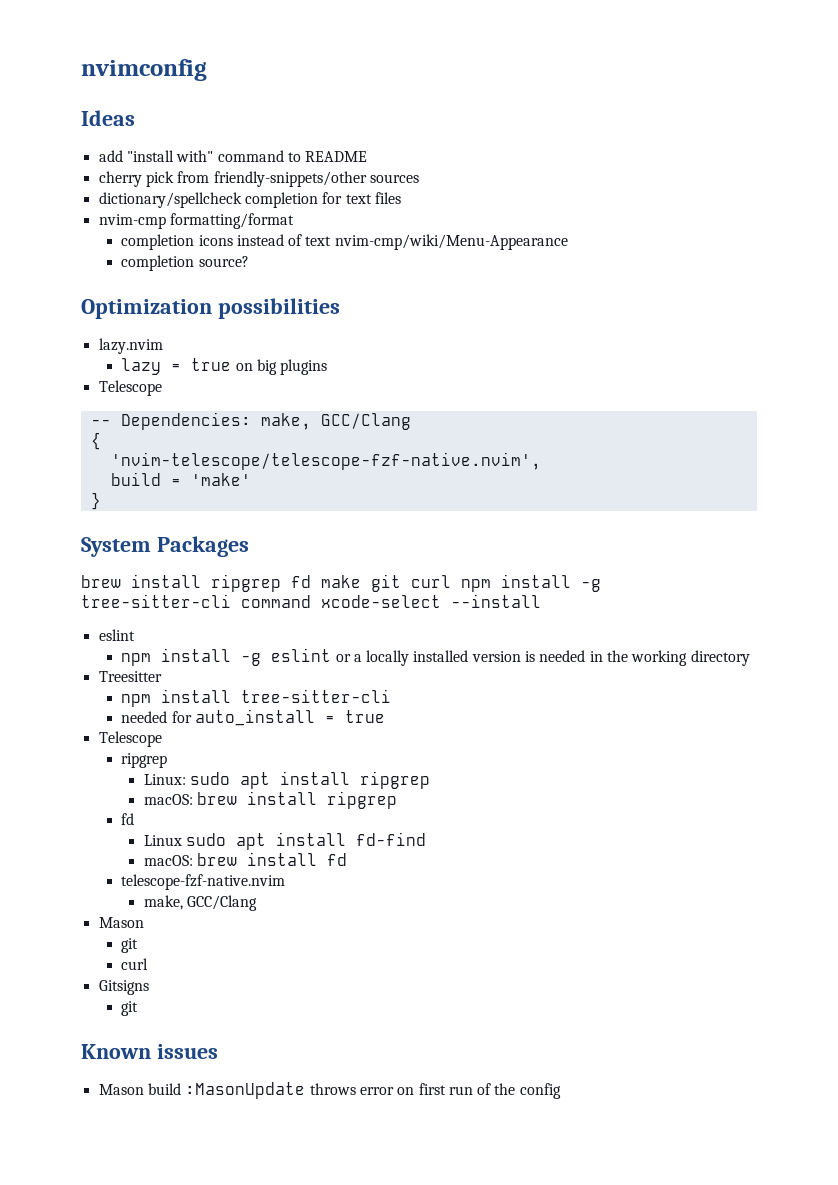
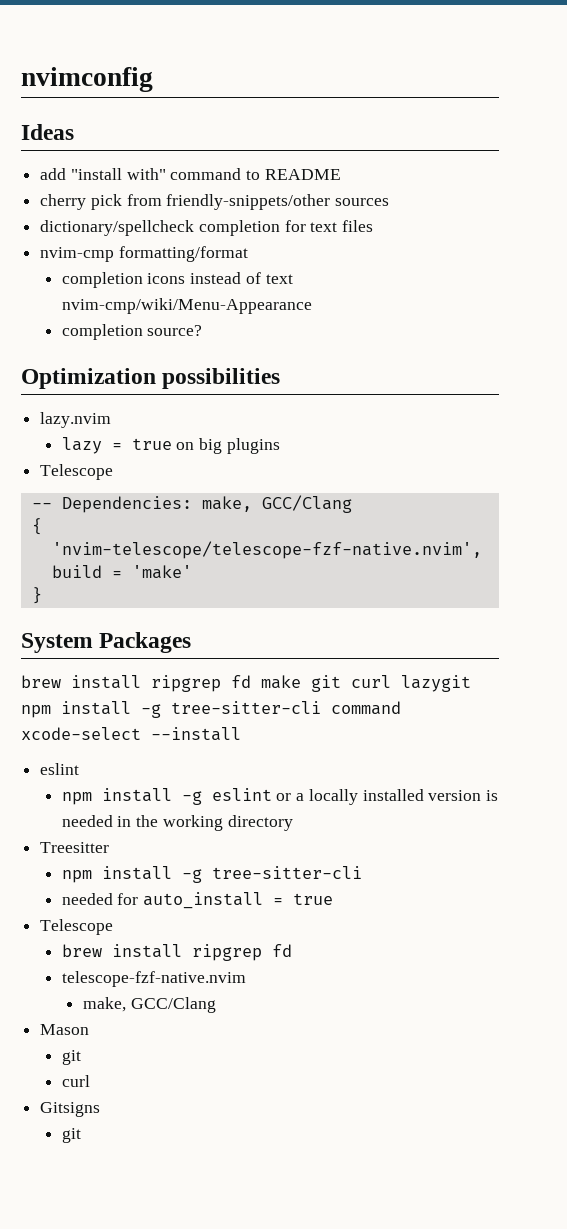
- brew install ripgrep fd make git curl npm install -g tree-sitter-cli command xcode-select --install
+ brew install ripgrep fd make git curl lazygit npm install -g tree-sitter-cli command xcode-select --install
  Treesitter
- npm install tree-sitter-cli
+ npm install -g tree-sitter-cli
  needed for auto_install = true
  Telescope
- ripgrep
- Linux: sudo apt install ripgrep
- macOS: brew install ripgrep
- fd
- Linux sudo apt install fd-find
- macOS: brew install fd
+ brew install ripgrep fd
- Known issues
- Mason build :MasonUpdate throws error on first run of the config

